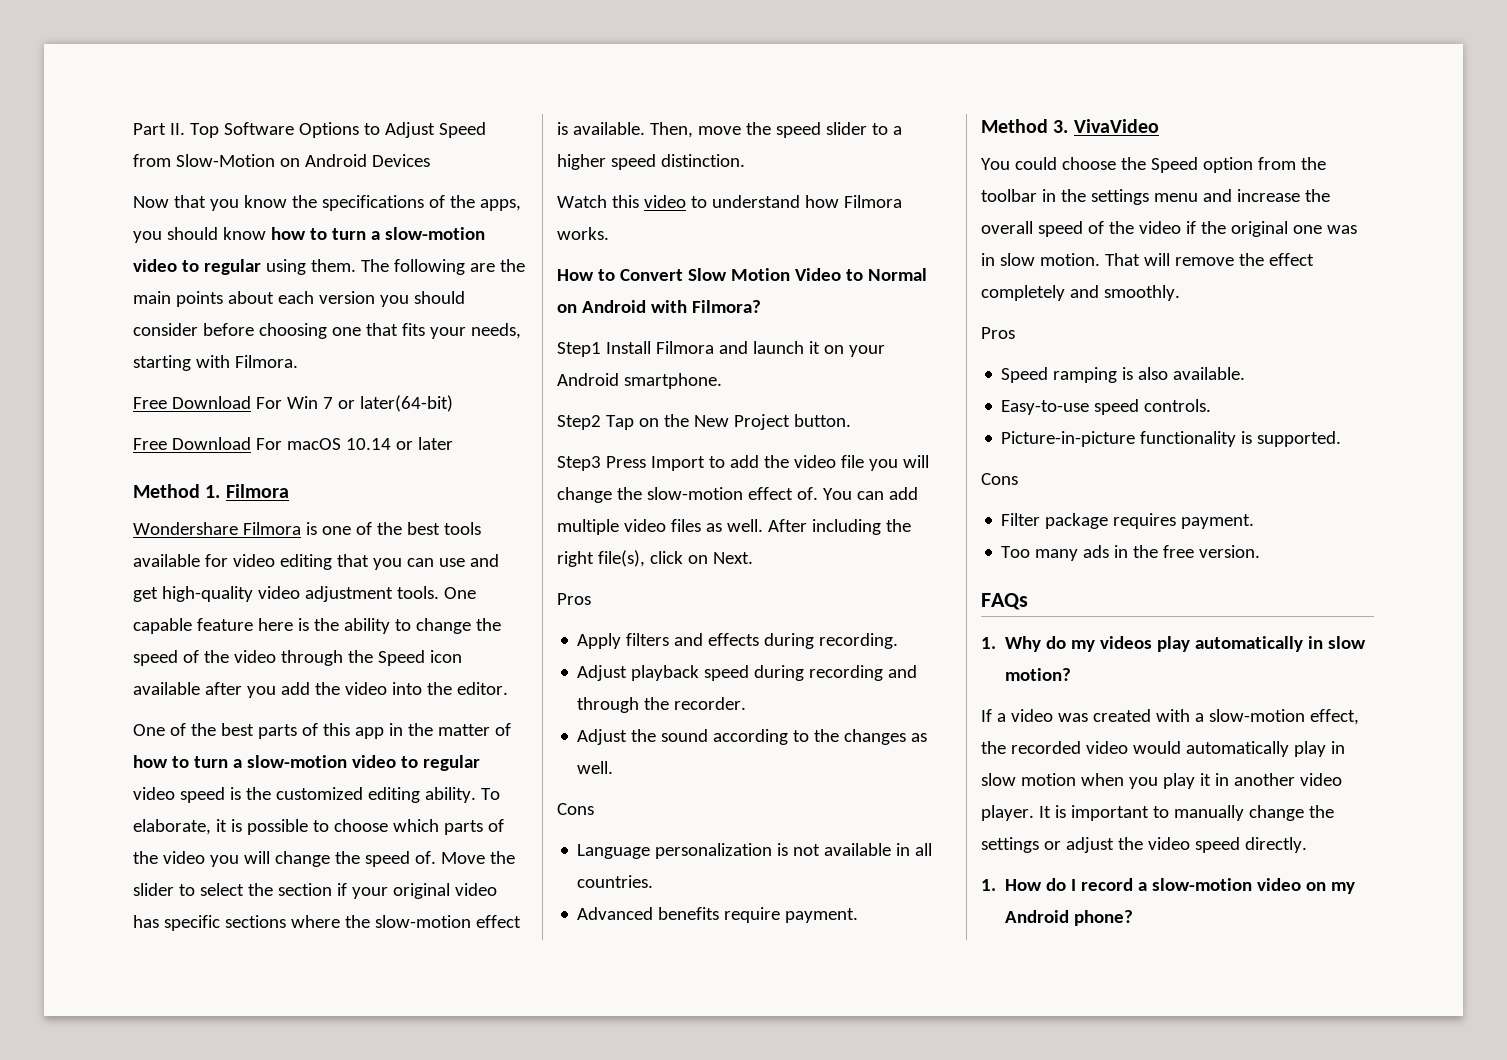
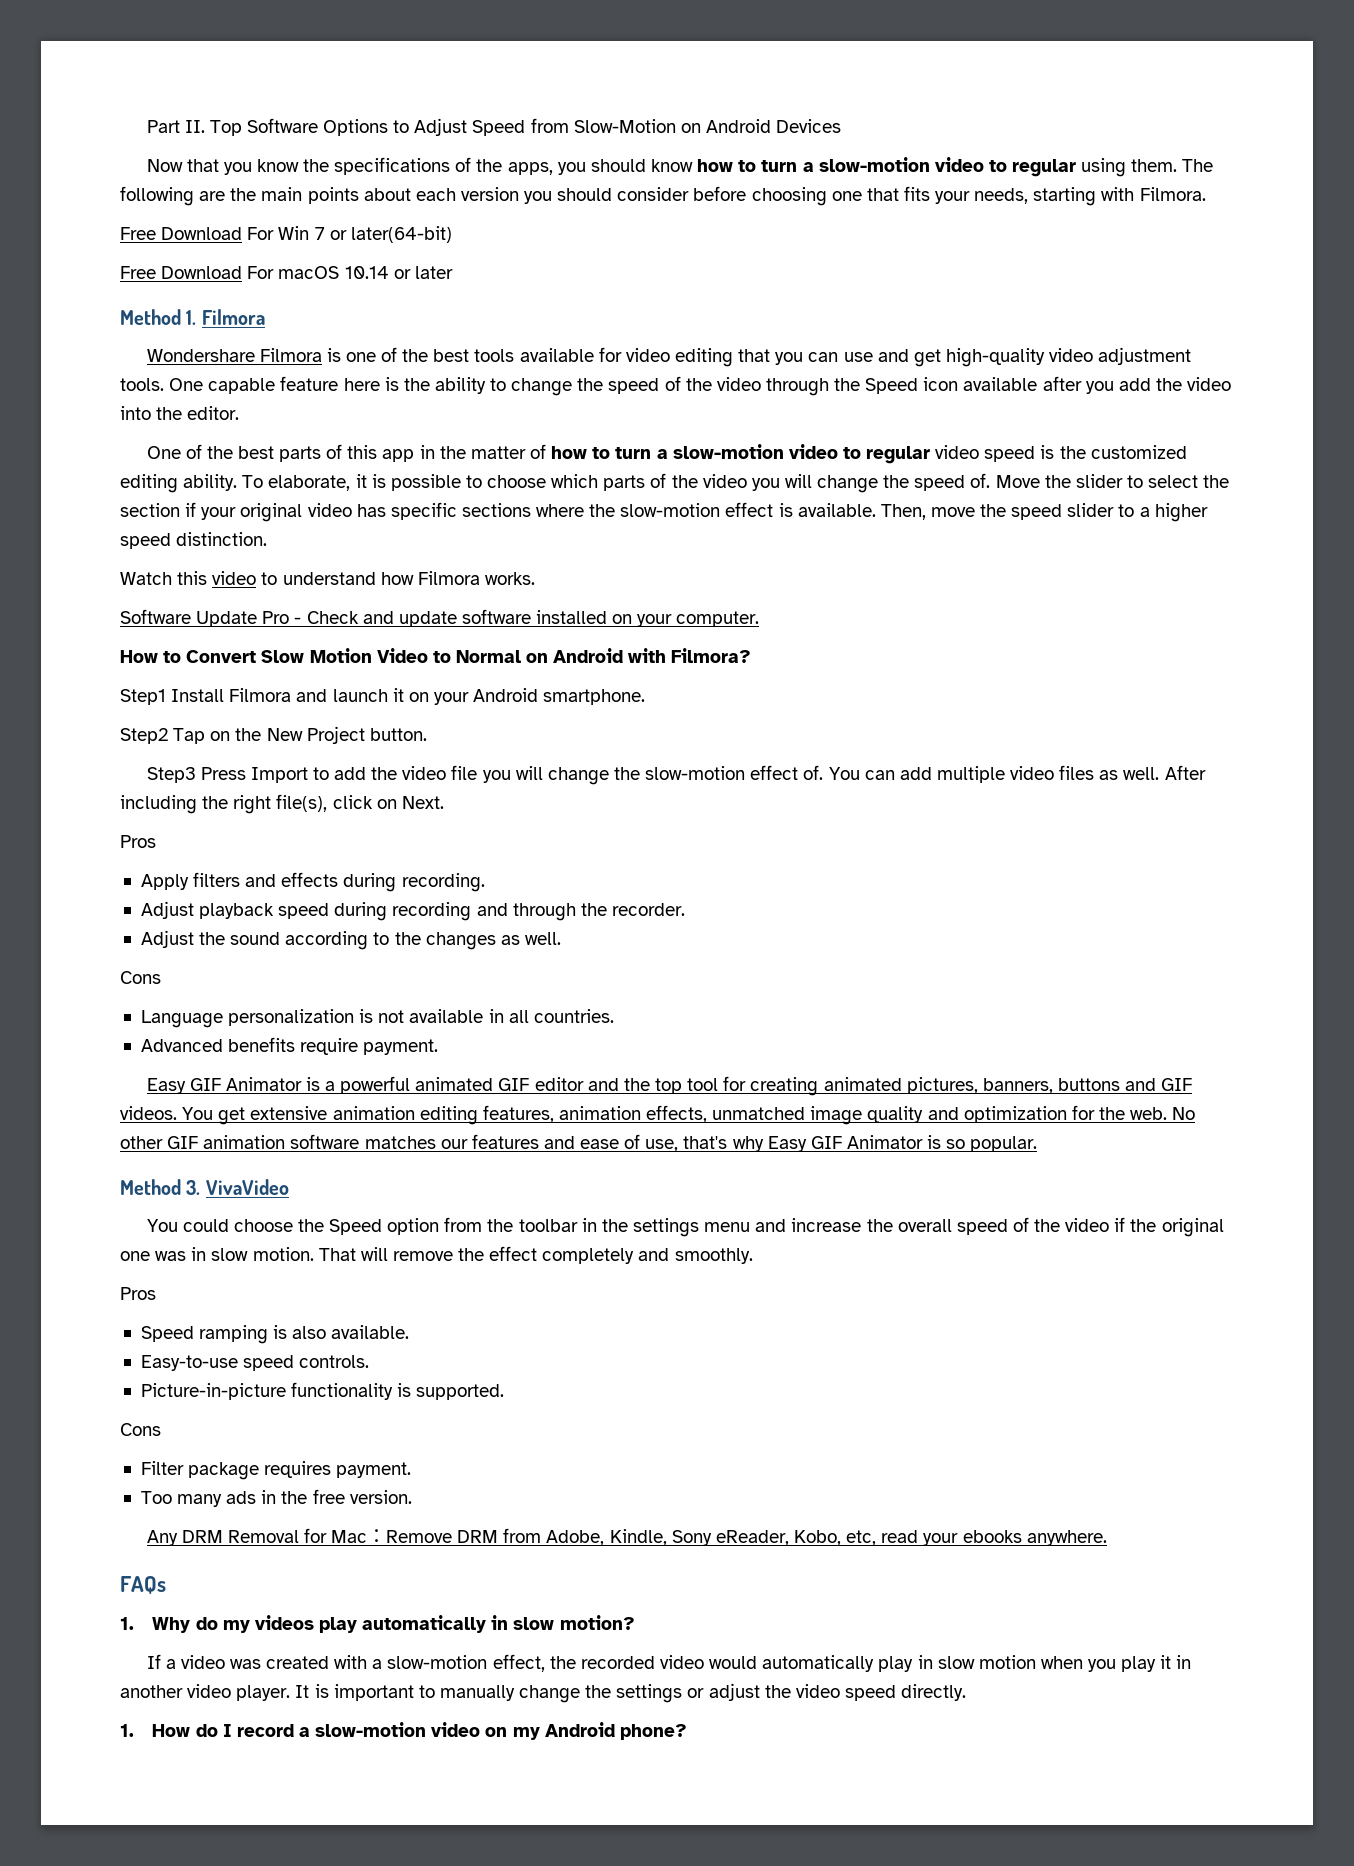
+ Software Update Pro - Check and update software installed on your computer.
+ Easy GIF Animator is a powerful animated GIF editor and the top tool for creating animated pictures, banners, buttons and GIF videos. You get extensive animation editing features, animation effects, unmatched image quality and optimization for the web. No other GIF animation software matches our features and ease of use, that's why Easy GIF Animator is so popular.
+ Any DRM Removal for Mac：Remove DRM from Adobe, Kindle, Sony eReader, Kobo, etc, read your ebooks anywhere.

